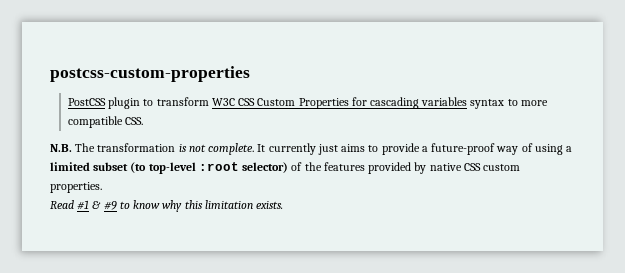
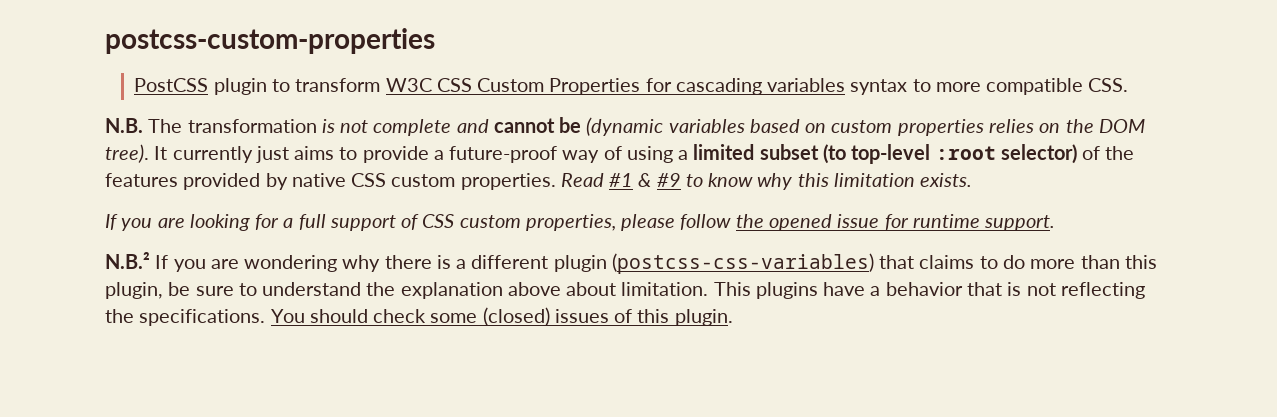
- N.B. The transformation is not complete.
+ N.B. The transformation is not complete and cannot be (dynamic variables based on custom properties relies on the DOM tree).
- It currently just aims to provide a future-proof way of using a limited subset (to top-level :root selector) of the features provided by native CSS custom properties.
- Read #1 & #9 to know why this limitation exists.
+ It currently just aims to provide a future-proof way of using a limited subset (to top-level :root selector) of the features provided by native CSS custom properties. Read #1 & #9 to know why this limitation exists.
+ If you are looking for a full support of CSS custom properties, please follow the opened issue for runtime support.
+ N.B.² If you are wondering why there is a different plugin (postcss-css-variables) that claims to do more than this plugin, be sure to understand the explanation above about limitation. This plugins have a behavior that is not reflecting the specifications. You should check some (closed) issues of this plugin.

